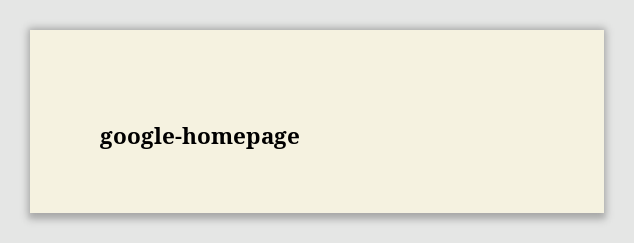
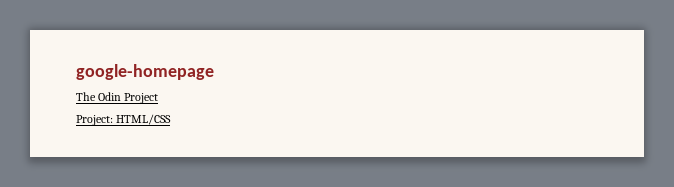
+ The Odin Project
+ Project: HTML/CSS

